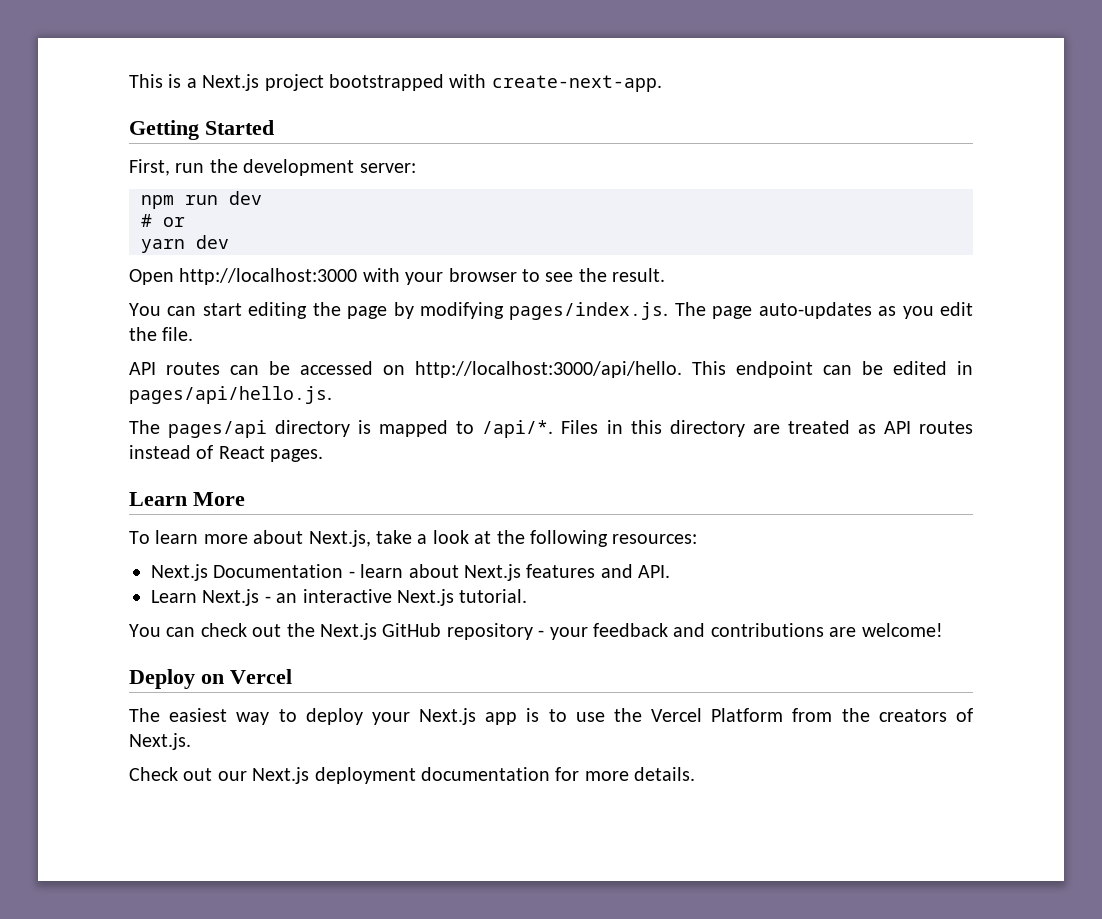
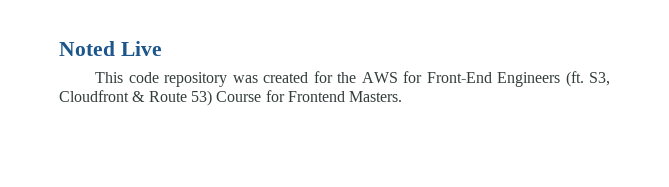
- This is a Next.js project bootstrapped with create-next-app.
- Getting Started
- First, run the development server:
- npm run dev
- # or
- yarn dev
- Open http://localhost:3000 with your browser to see the result.
- You can start editing the page by modifying pages/index.js. The page auto-updates as you edit the file.
- API routes can be accessed on http://localhost:3000/api/hello. This endpoint can be edited in pages/api/hello.js.
- The pages/api directory is mapped to /api/*. Files in this directory are treated as API routes instead of React pages.
- Learn More
- To learn more about Next.js, take a look at the following resources:
- Next.js Documentation - learn about Next.js features and API.
- Learn Next.js - an interactive Next.js tutorial.
- You can check out the Next.js GitHub repository - your feedback and contributions are welcome!
- Deploy on Vercel
- The easiest way to deploy your Next.js app is to use the Vercel Platform from the creators of Next.js.
- Check out our Next.js deployment documentation for more details.
+ Noted Live
+ This code repository was created for the AWS for Front-End Engineers (ft. S3, Cloudfront & Route 53) Course for Frontend Masters.

